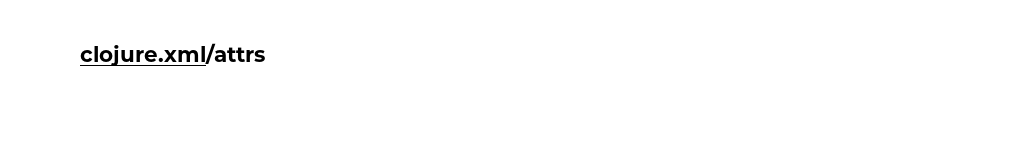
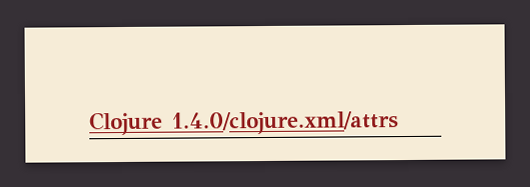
- clojure.xml/attrs
+ Clojure 1.4.0/clojure.xml/attrs

